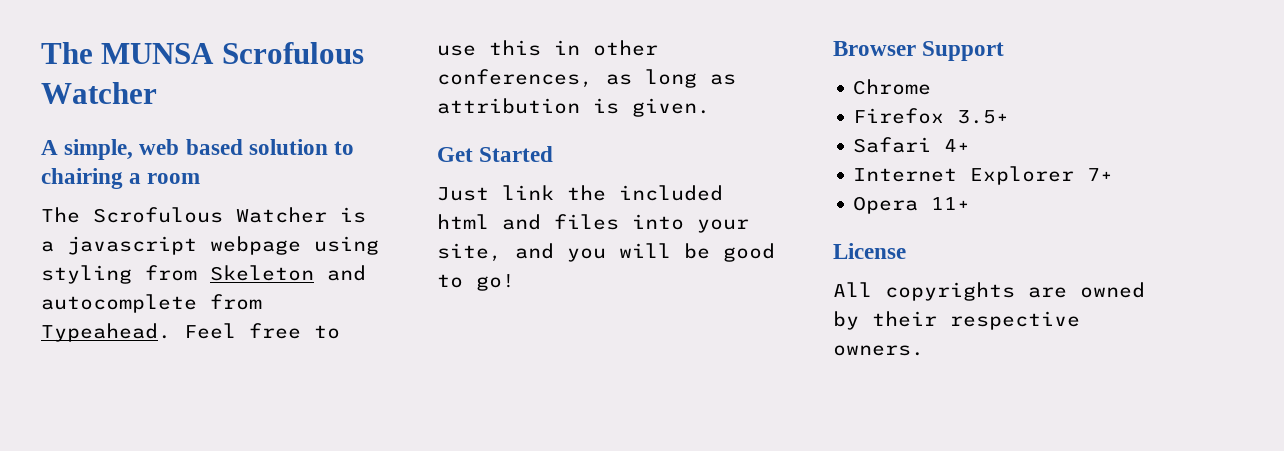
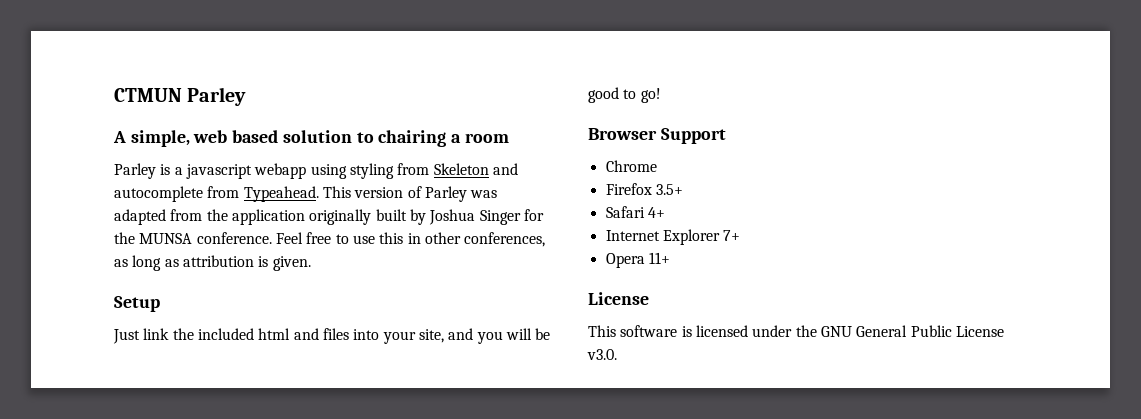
- The MUNSA Scrofulous Watcher
+ CTMUN Parley
- The Scrofulous Watcher is a javascript webpage using styling from Skeleton and autocomplete from Typeahead.
+ Parley is a javascript webapp using styling from Skeleton and autocomplete from Typeahead.
+ This version of Parley was adapted from the application originally built by Joshua Singer for the MUNSA conference.
- Get Started
+ Setup
- All copyrights are owned by their respective owners.
+ This software is licensed under the GNU General Public License v3.0.

